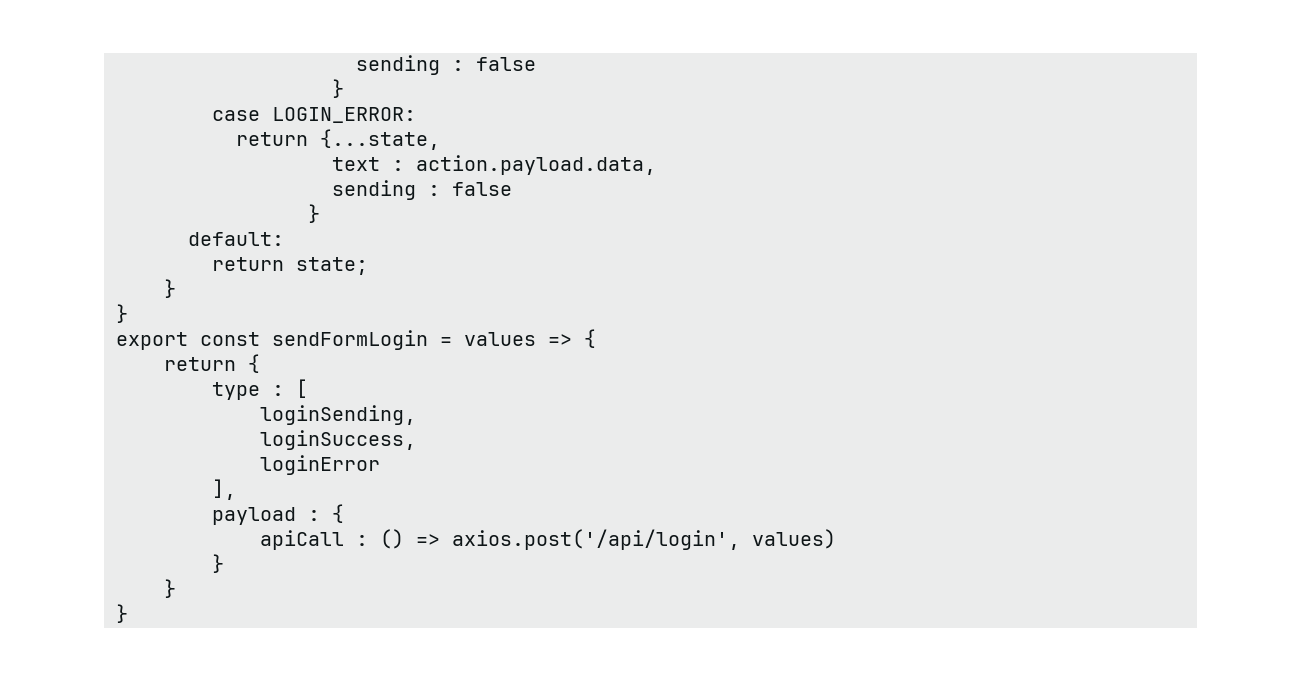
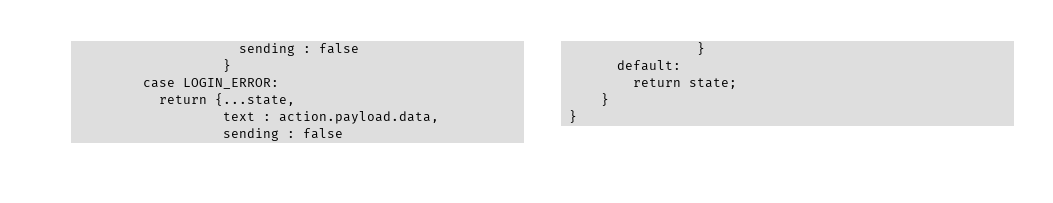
- export const sendFormLogin = values => {
- return {
- type : [
- loginSending,
- loginSuccess,
- loginError
- ],
- payload : {
- apiCall : () => axios.post('/api/login', values)
- }
- }
- }

